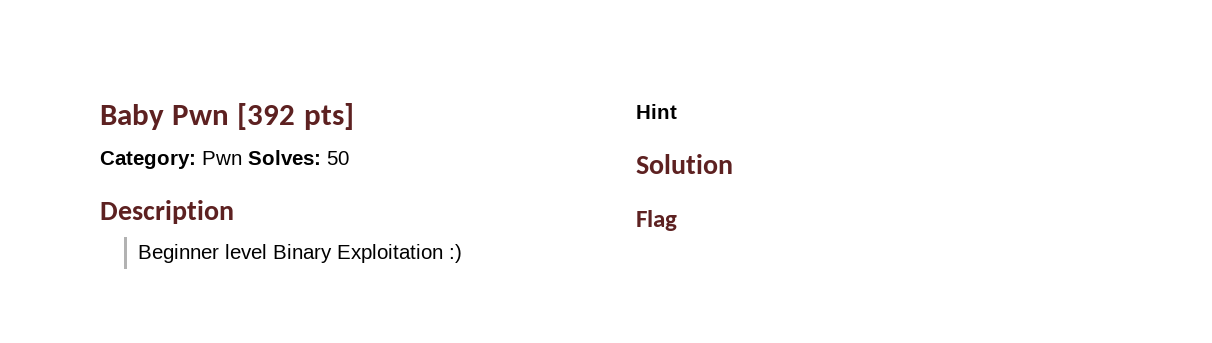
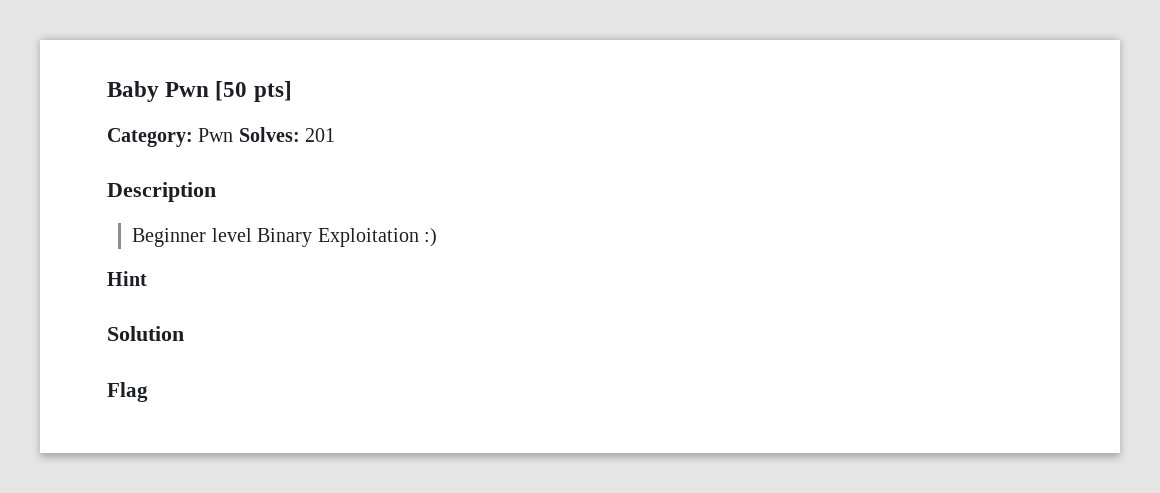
- Baby Pwn [392 pts]
+ Baby Pwn [50 pts]
- Category: Pwn Solves: 50
+ Category: Pwn Solves: 201

